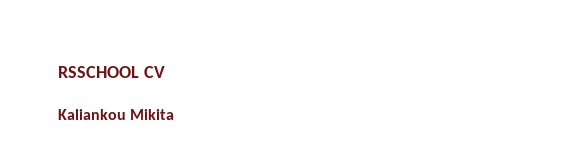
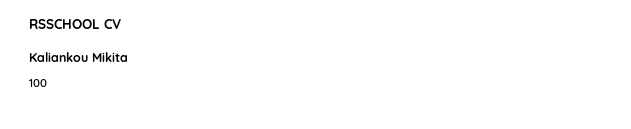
+ 100

